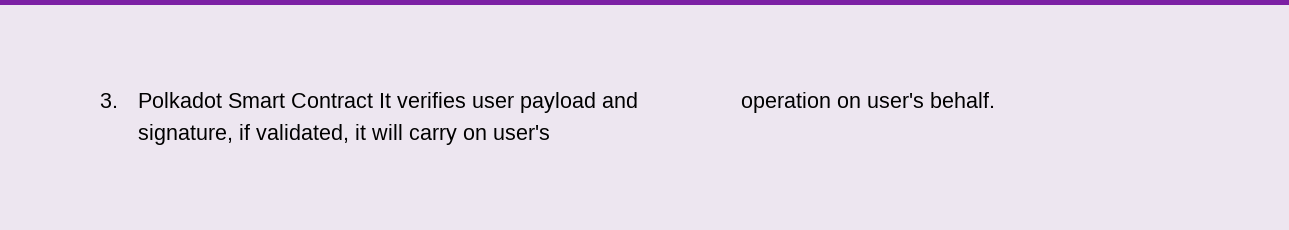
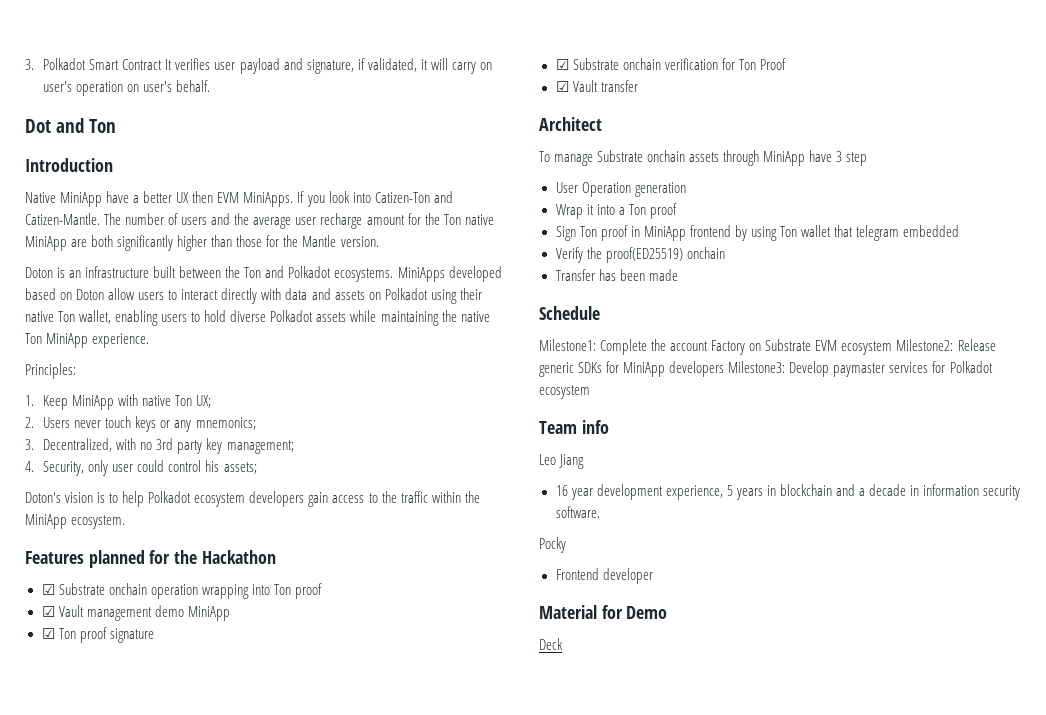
+ Dot and Ton
+ Introduction
+ Native MiniApp have a better UX then EVM MiniApps. If you look into Catizen-Ton and Catizen-Mantle. The number of users and the average user recharge amount for the Ton native MiniApp are both significantly higher than those for the Mantle version.
+ Doton is an infrastructure built between the Ton and Polkadot ecosystems. MiniApps developed based on Doton allow users to interact directly with data and assets on Polkadot using their native Ton wallet, enabling users to hold diverse Polkadot assets while maintaining the native Ton MiniApp experience.
+ Principles:
+ 1. Keep MiniApp with native Ton UX;
+ 2. Users never touch keys or any mnemonics;
+ 3. Decentralized, with no 3rd party key management;
+ 4. Security, only user could control his assets;
+ Doton's vision is to help Polkadot ecosystem developers gain access to the traffic within the MiniApp ecosystem.
+ Features planned for the Hackathon
+ ☑ Substrate onchain operation wrapping into Ton proof
+ ☑ Vault management demo MiniApp
+ ☑ Ton proof signature
+ ☑ Substrate onchain verification for Ton Proof
+ ☑ Vault transfer
+ Architect
+ To manage Substrate onchain assets through MiniApp have 3 step
+ User Operation generation
+ Wrap it into a Ton proof
+ Sign Ton proof in MiniApp frontend by using Ton wallet that telegram embedded
+ Verify the proof(ED25519) onchain
+ Transfer has been made
+ Schedule
+ Milestone1: Complete the account Factory on Substrate EVM ecosystem Milestone2: Release generic SDKs for MiniApp developers Milestone3: Develop paymaster services for Polkadot ecosystem
+ Team info
+ Leo Jiang
+ 16 year development experience, 5 years in blockchain and a decade in information security software.
+ Pocky
+ Frontend developer
+ Material for Demo
+ Deck

